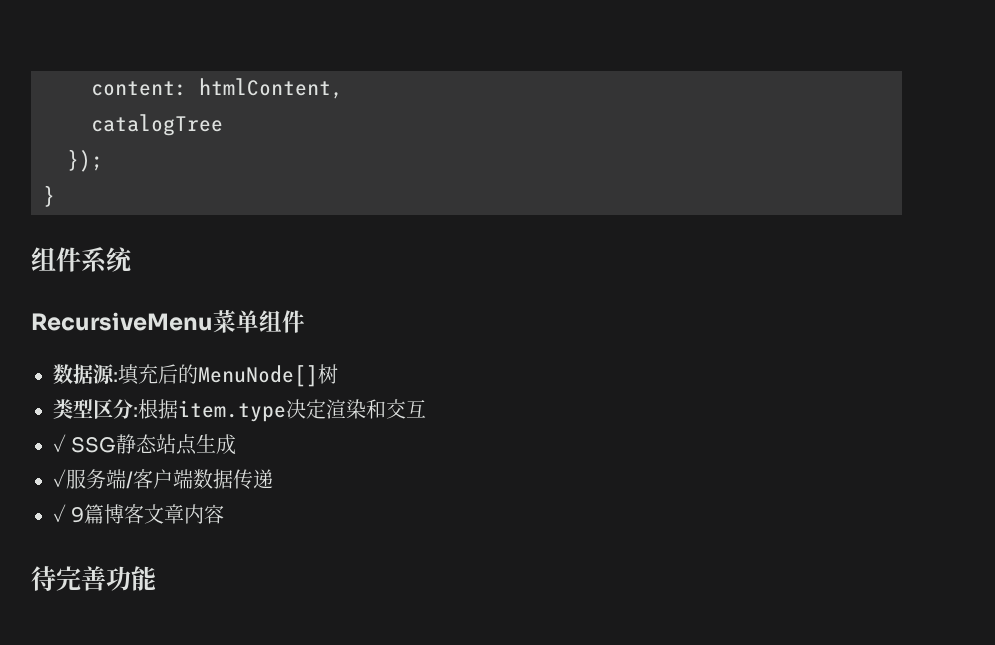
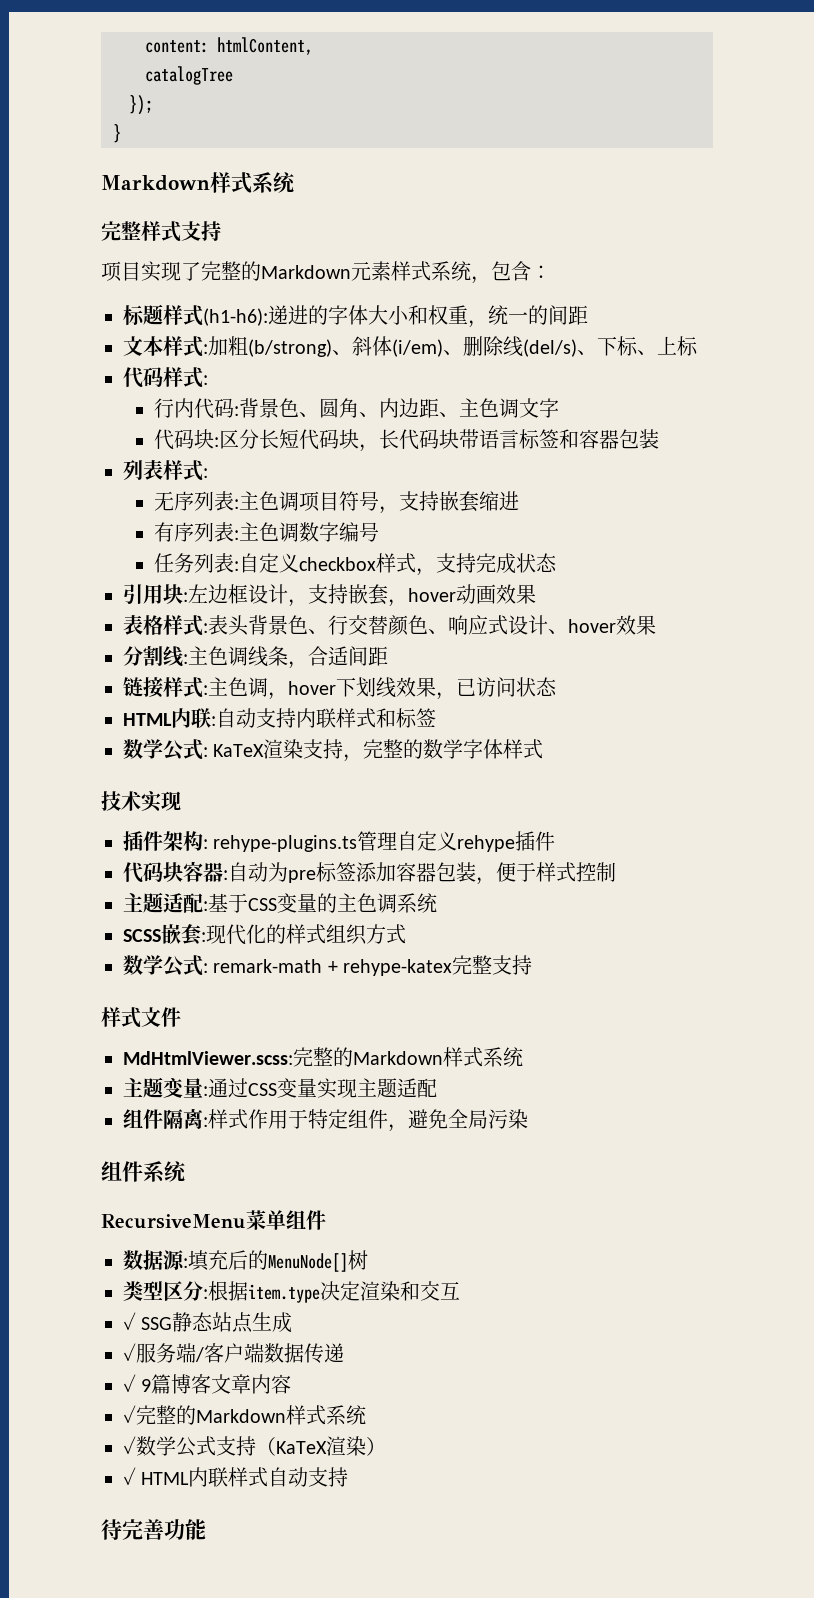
  }
+ Markdown样式系统
+ 完整样式支持
+ 项目实现了完整的Markdown元素样式系统，包含：
+ 标题样式(h1-h6):递进的字体大小和权重，统一的间距
+ 文本样式:加粗(b/strong)、斜体(i/em)、删除线(del/s)、下标、上标
+ 代码样式:
+ 行内代码:背景色、圆角、内边距、主色调文字
+ 代码块:区分长短代码块，长代码块带语言标签和容器包装
+ 列表样式:
+ 无序列表:主色调项目符号，支持嵌套缩进
+ 有序列表:主色调数字编号
+ 任务列表:自定义checkbox样式，支持完成状态
+ 引用块:左边框设计，支持嵌套，hover动画效果
+ 表格样式:表头背景色、行交替颜色、响应式设计、hover效果
+ 分割线:主色调线条，合适间距
+ 链接样式:主色调，hover下划线效果，已访问状态
+ HTML内联:自动支持内联样式和标签
+ 数学公式: KaTeX渲染支持，完整的数学字体样式
+ 技术实现
+ 插件架构: rehype-plugins.ts管理自定义rehype插件
+ 代码块容器:自动为pre标签添加容器包装，便于样式控制
+ 主题适配:基于CSS变量的主色调系统
+ SCSS嵌套:现代化的样式组织方式
+ 数学公式: remark-math + rehype-katex完整支持
+ 样式文件
+ MdHtmlViewer.scss:完整的Markdown样式系统
+ 主题变量:通过CSS变量实现主题适配
+ 组件隔离:样式作用于特定组件，避免全局污染
+ ✓完整的Markdown样式系统
+ ✓数学公式支持（KaTeX渲染）
+ ✓ HTML内联样式自动支持

